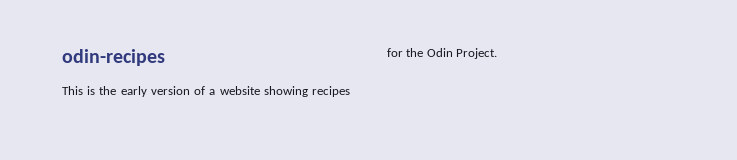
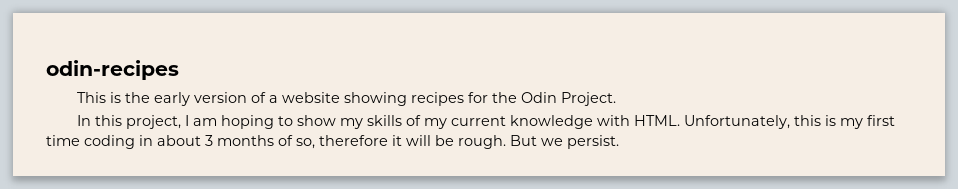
+ In this project, I am hoping to show my skills of my current knowledge with HTML. Unfortunately, this is my first time coding in about 3 months of so, therefore it will be rough. But we persist.

